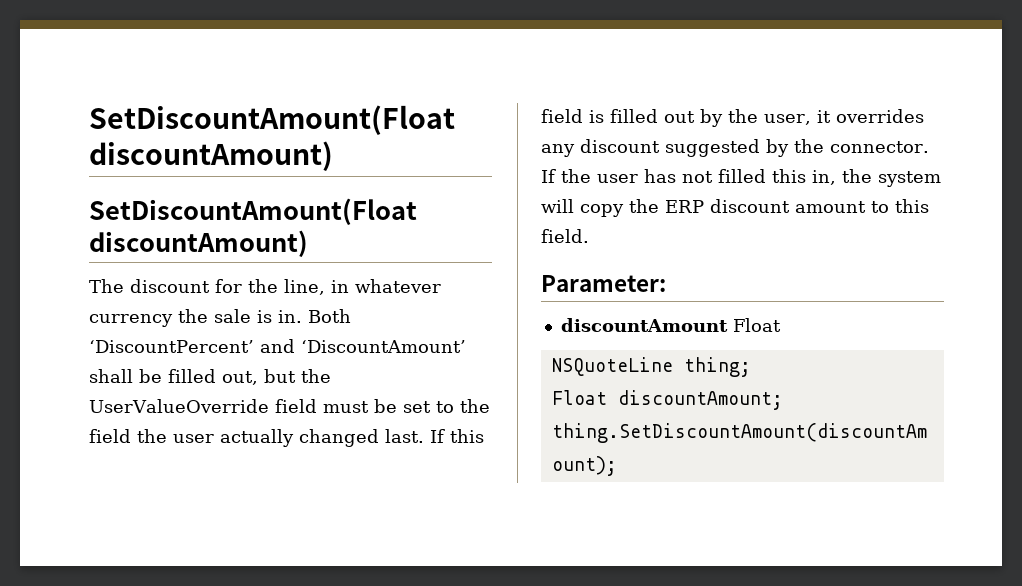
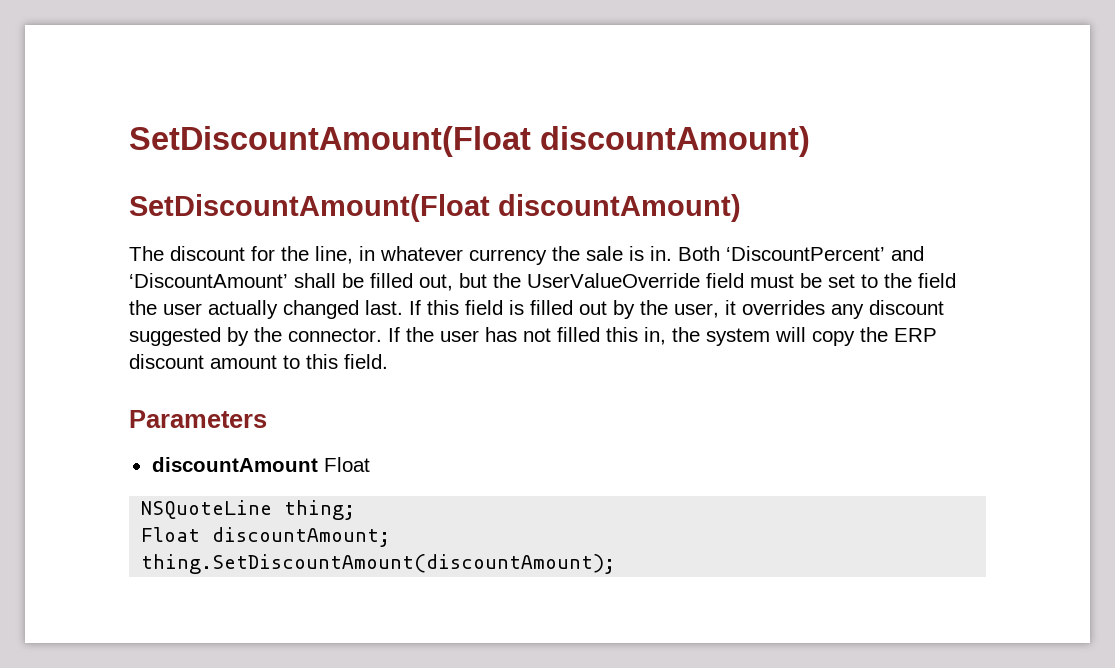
- Parameter:
+ Parameters

